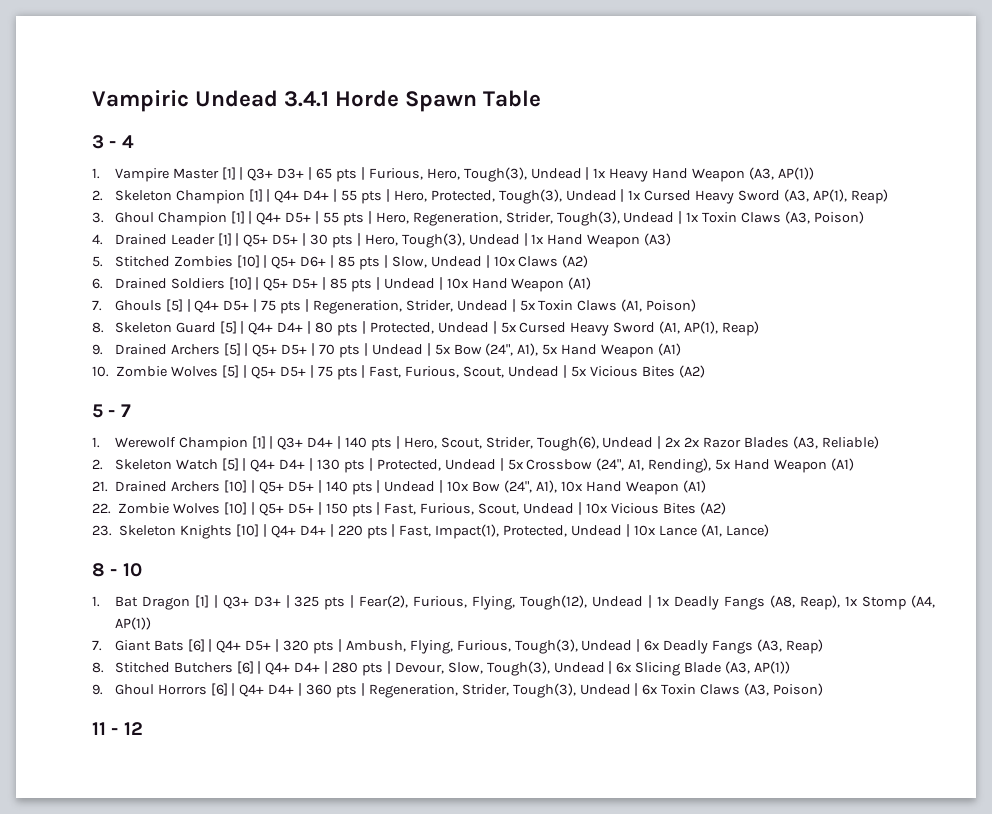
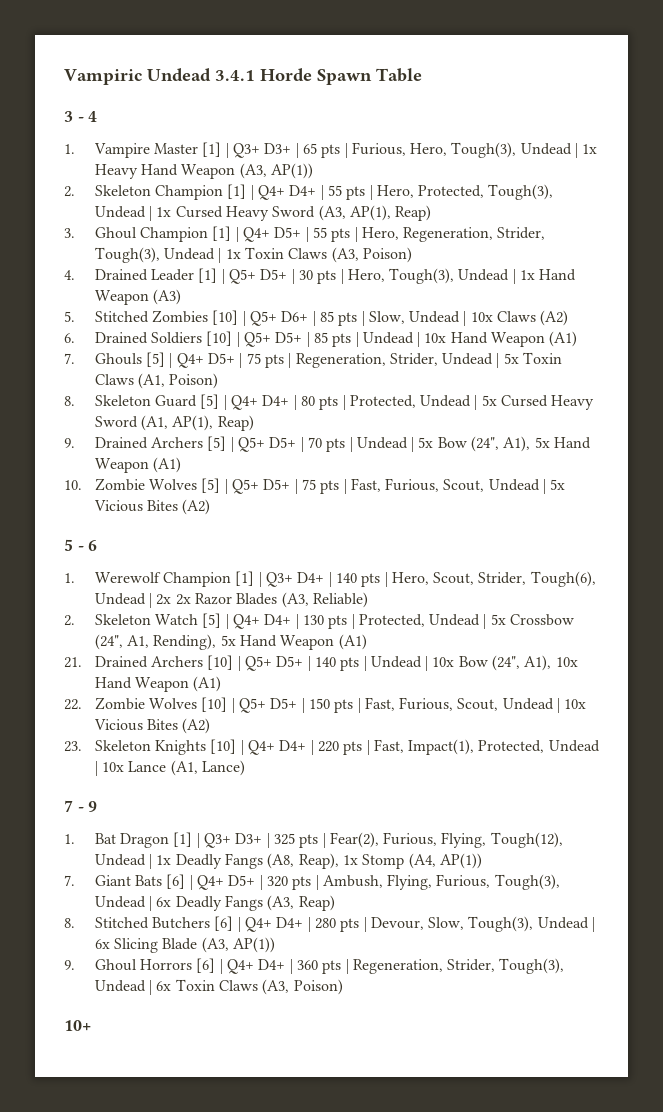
- 5 - 7
+ 5 - 6
- 8 - 10
+ 7 - 9
- 11 - 12
+ 10+

